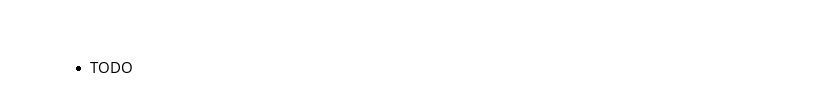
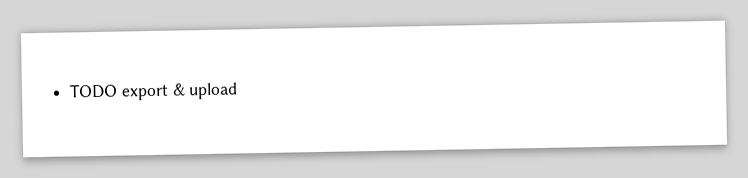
- TODO
+ TODO export & upload

